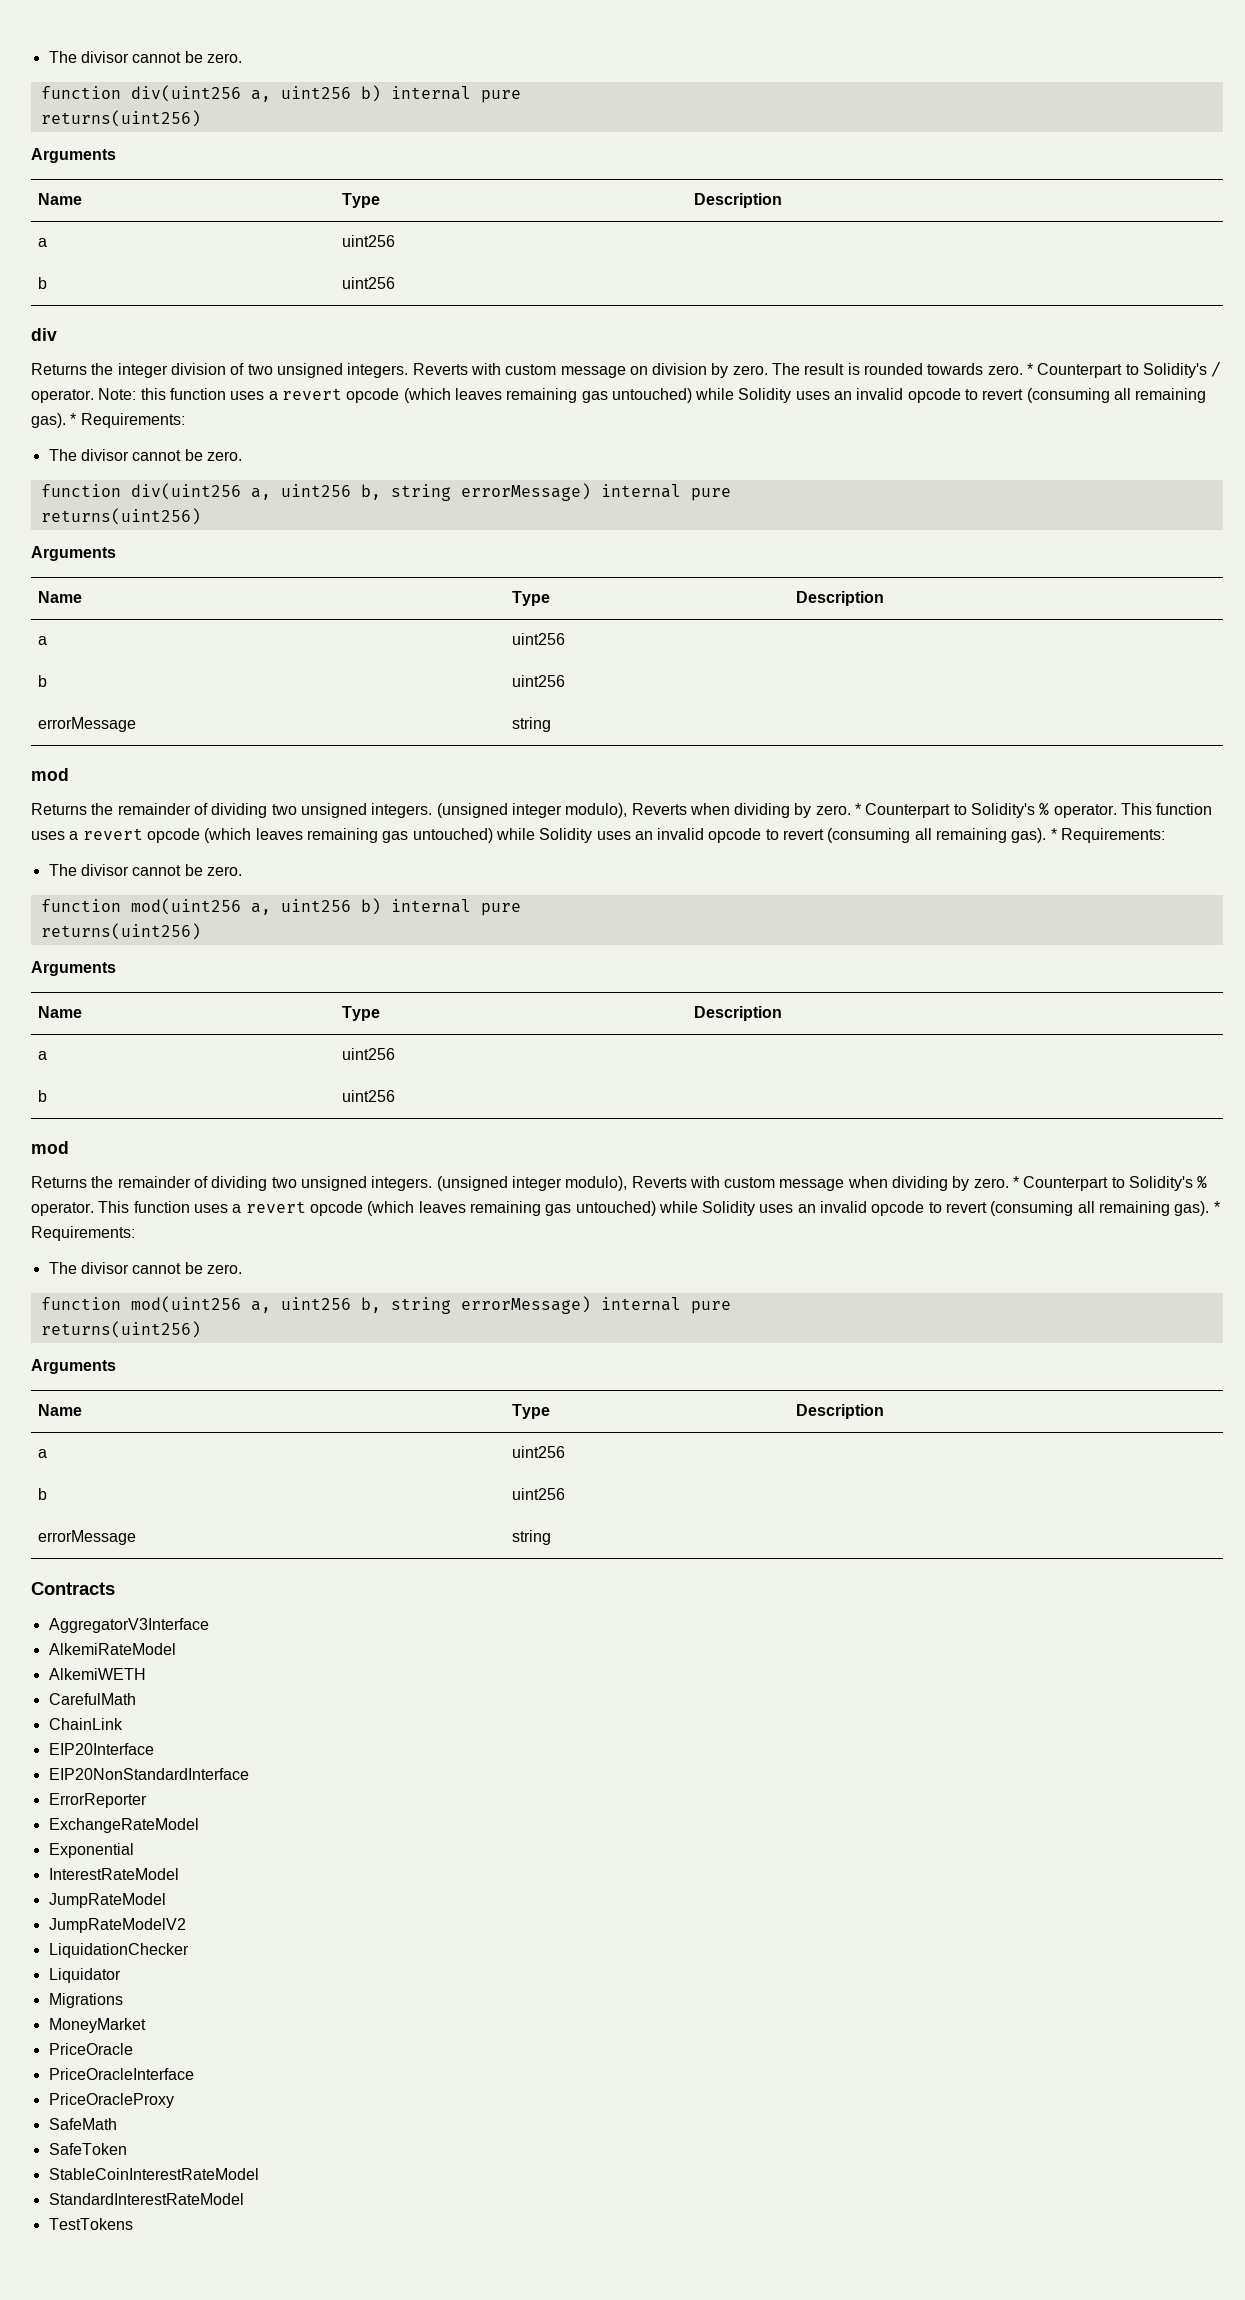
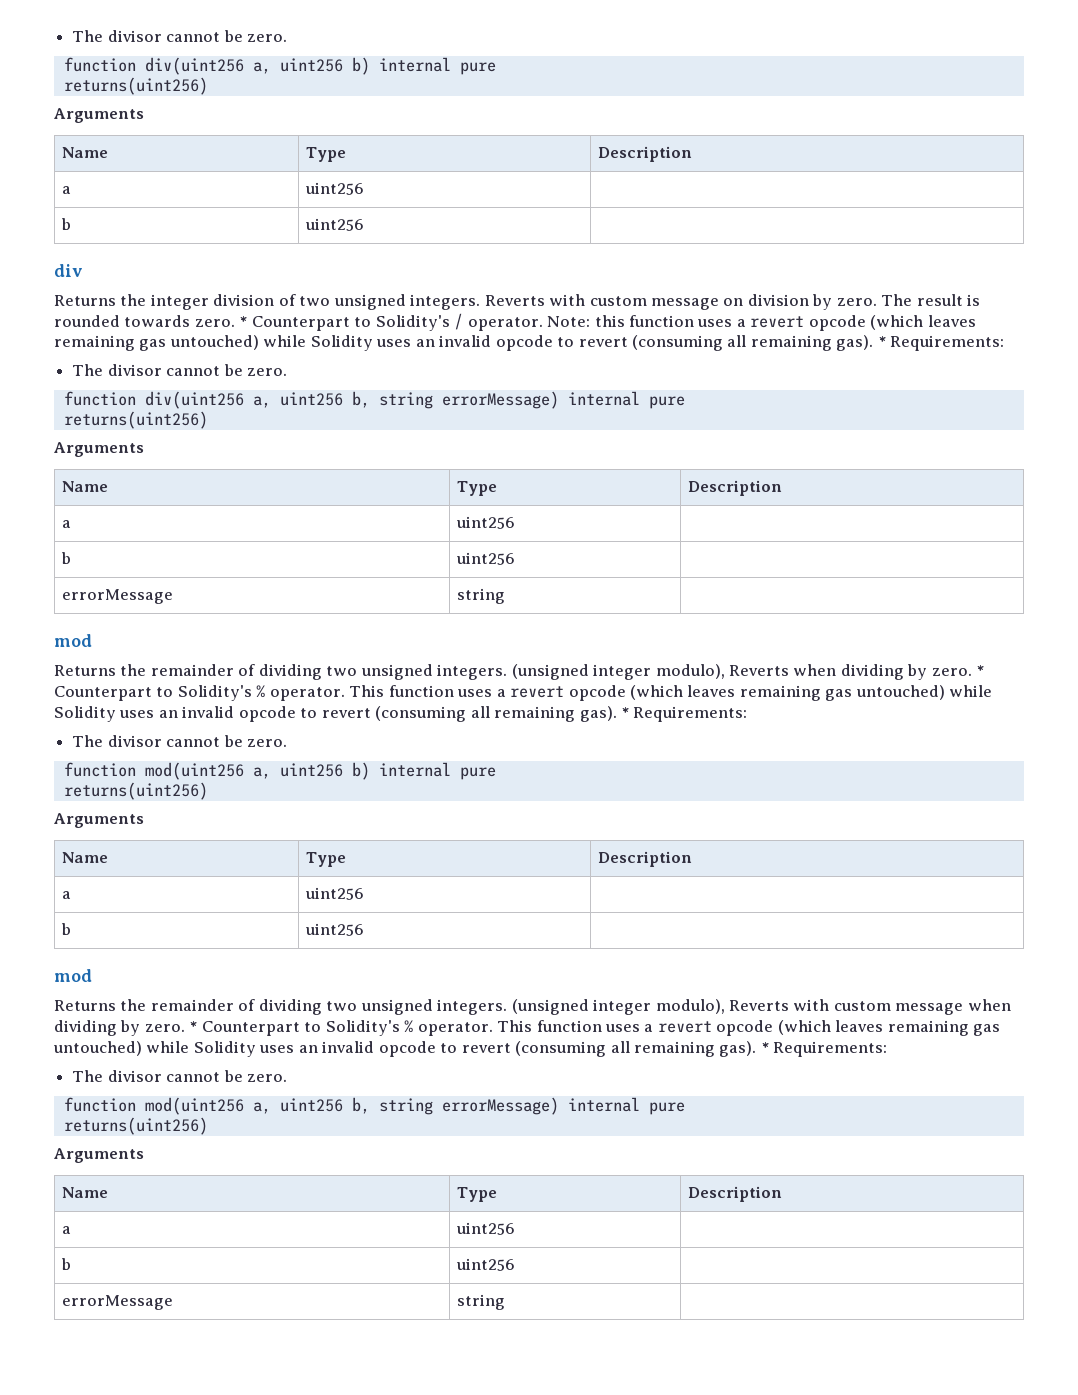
- Contracts
- AggregatorV3Interface
- AlkemiRateModel
- AlkemiWETH
- CarefulMath
- ChainLink
- EIP20Interface
- EIP20NonStandardInterface
- ErrorReporter
- ExchangeRateModel
- Exponential
- InterestRateModel
- JumpRateModel
- JumpRateModelV2
- LiquidationChecker
- Liquidator
- Migrations
- MoneyMarket
- PriceOracle
- PriceOracleInterface
- PriceOracleProxy
- SafeMath
- SafeToken
- StableCoinInterestRateModel
- StandardInterestRateModel
- TestTokens

